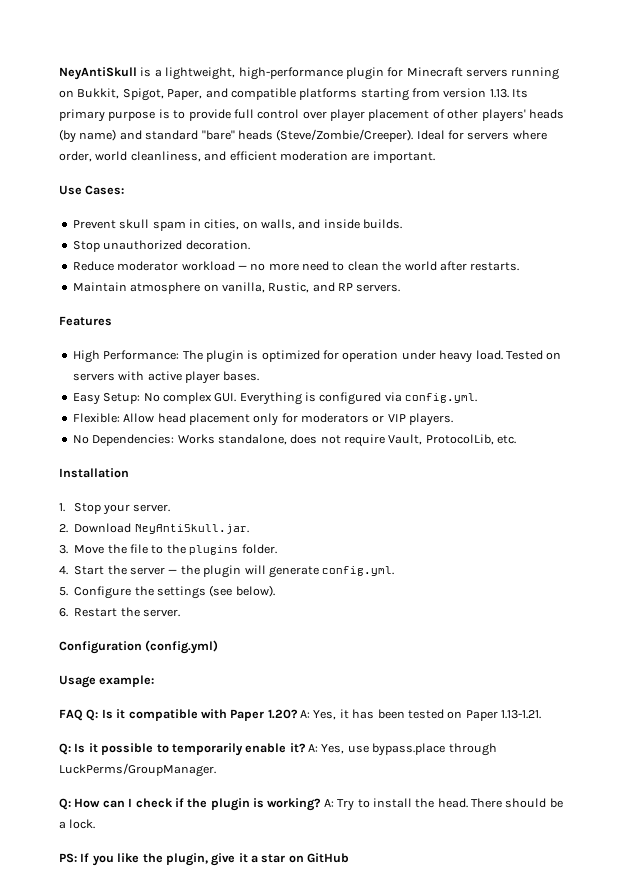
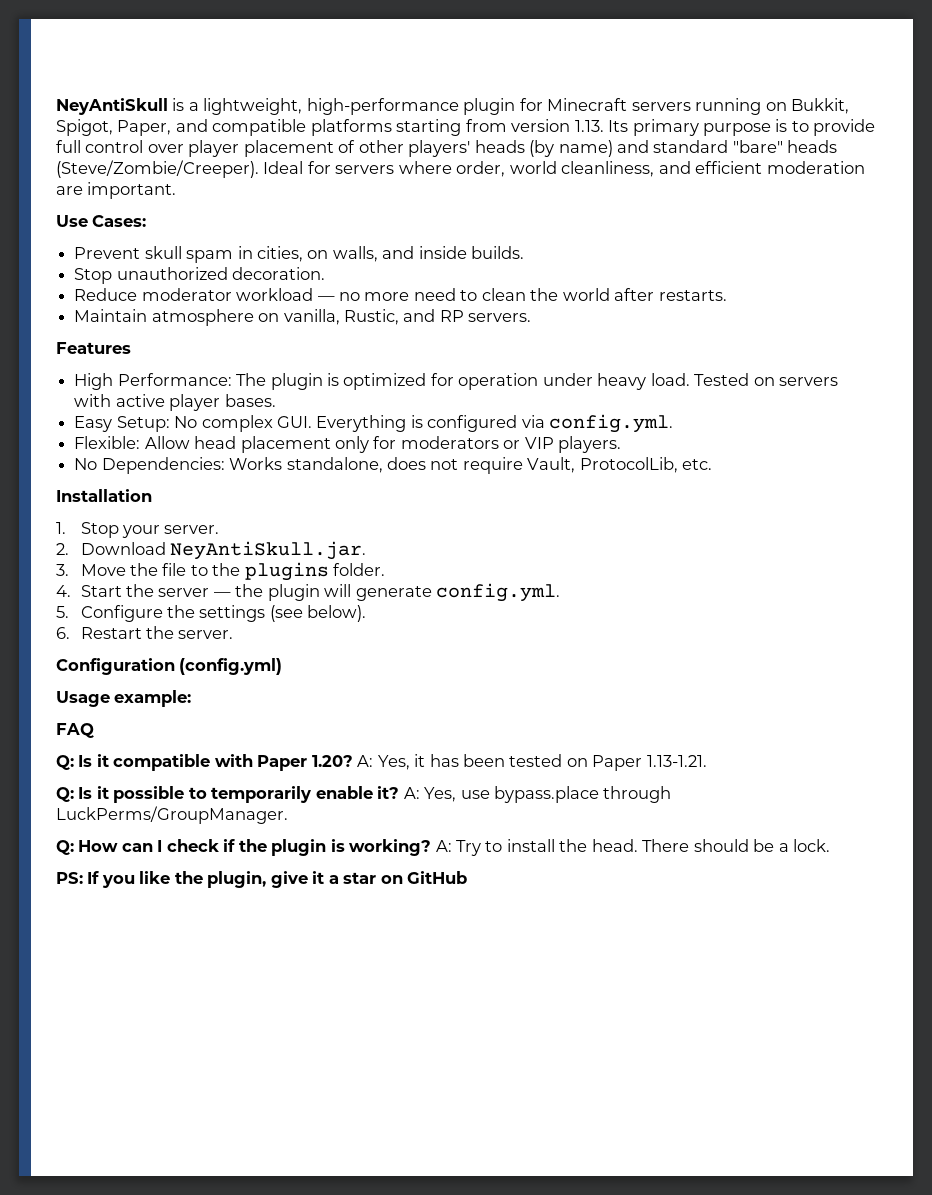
- FAQ Q: Is it compatible with Paper 1.20?
+ FAQ
+ Q: Is it compatible with Paper 1.20?

